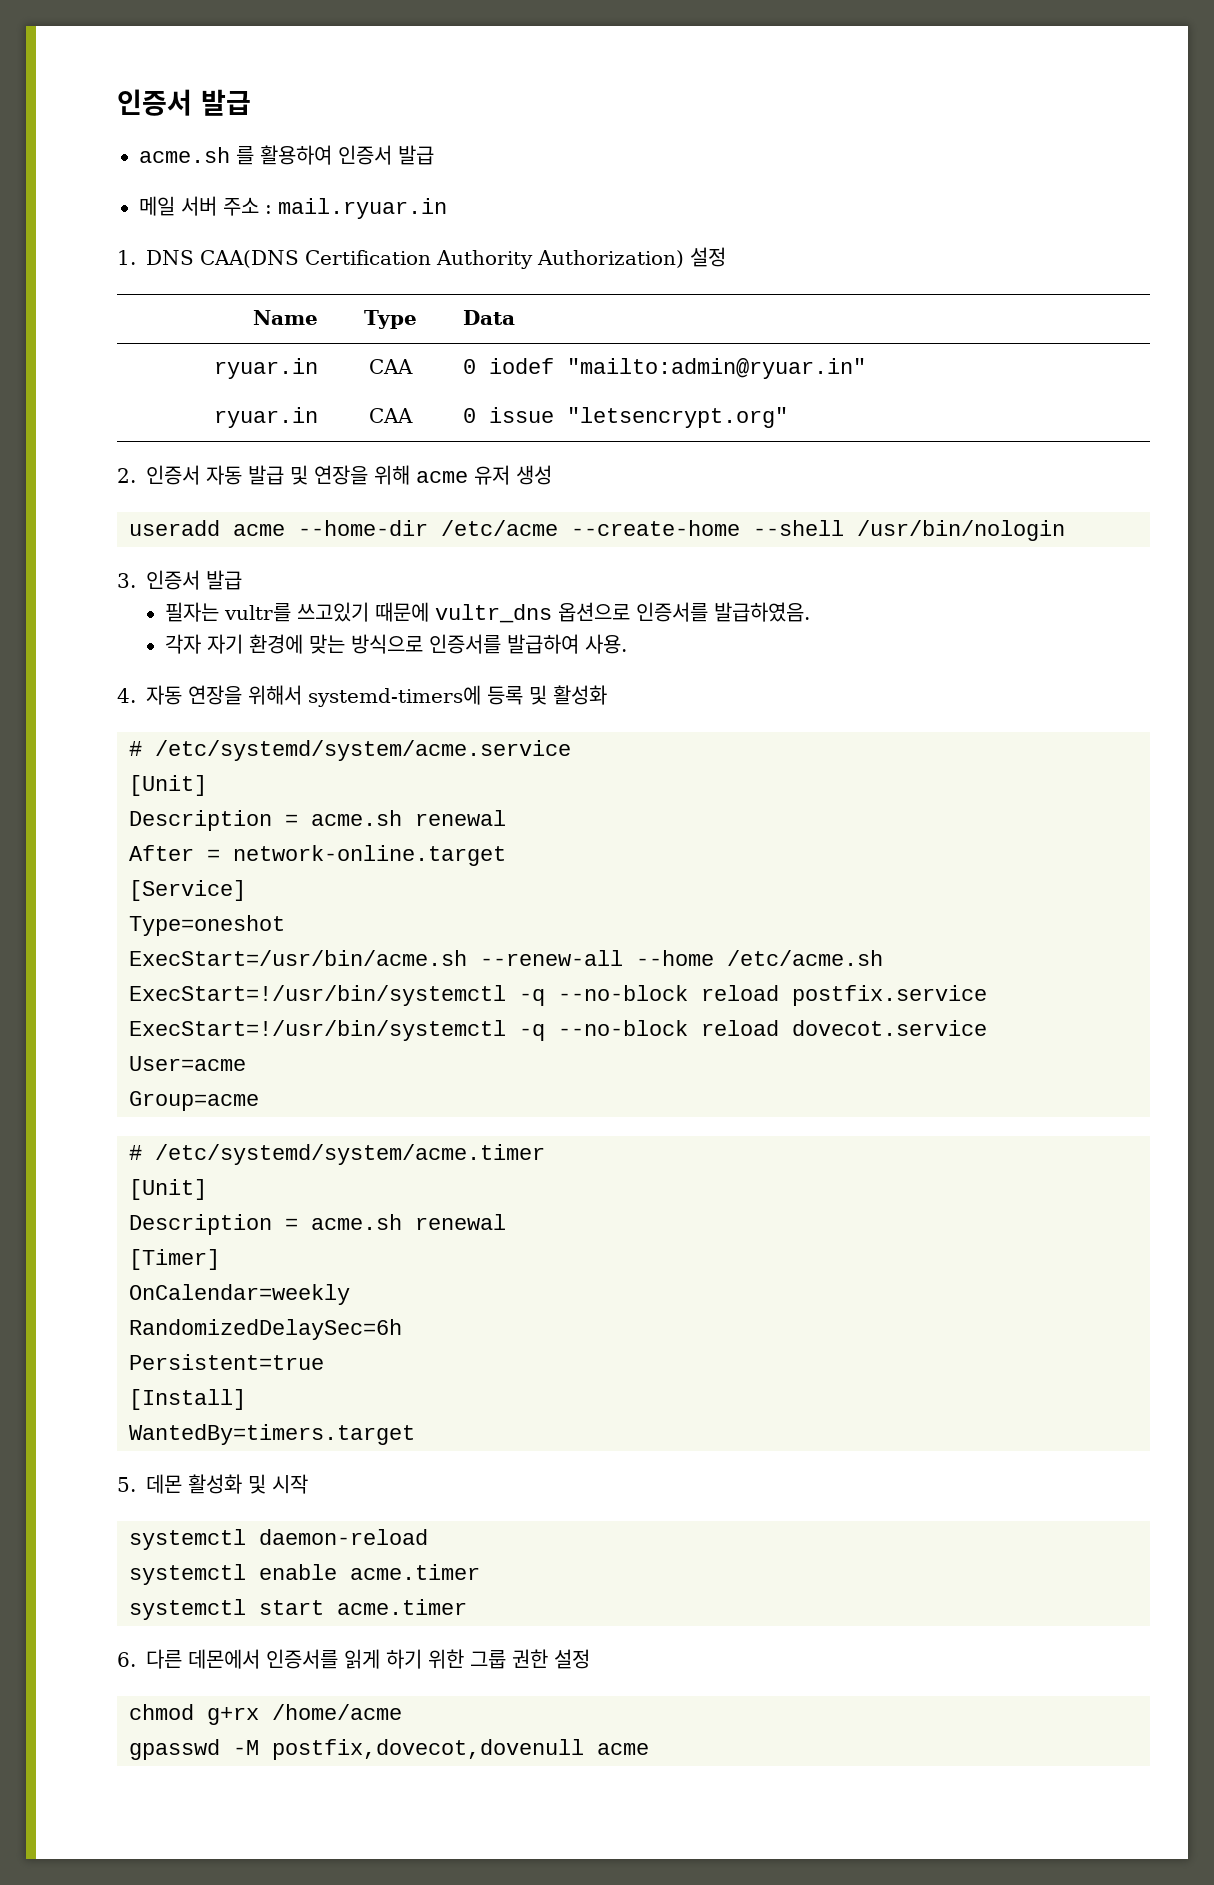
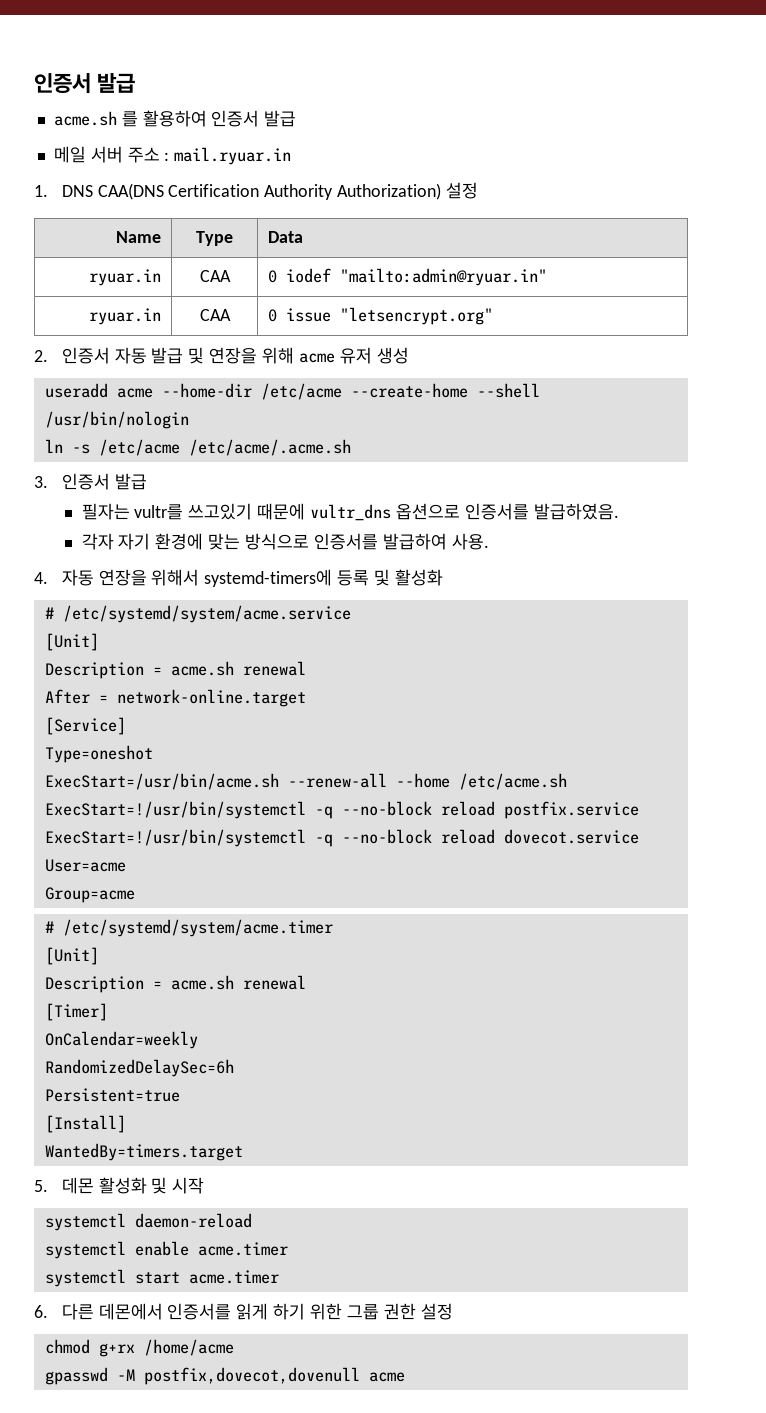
+ ln -s /etc/acme /etc/acme/.acme.sh

